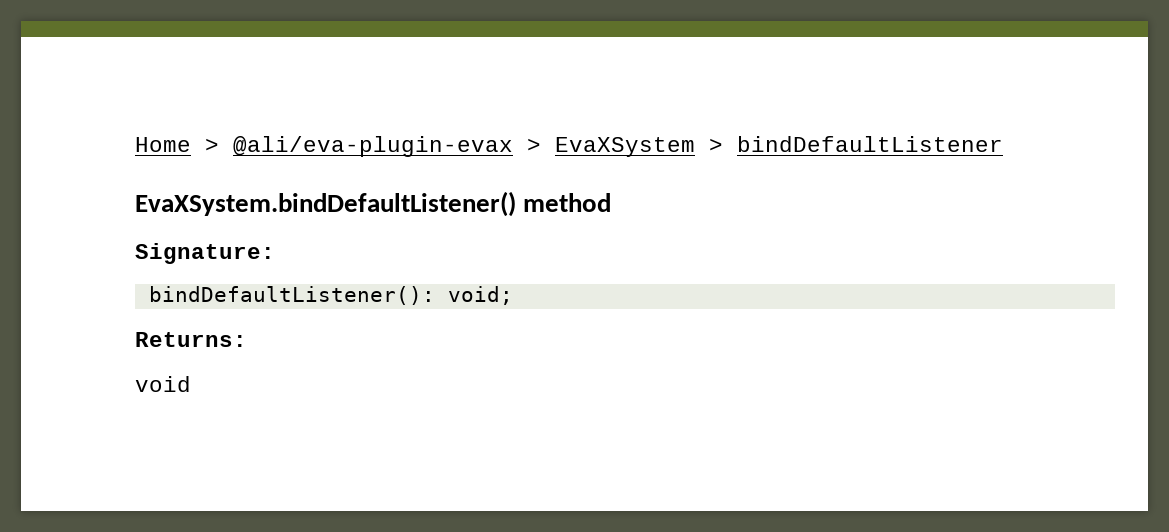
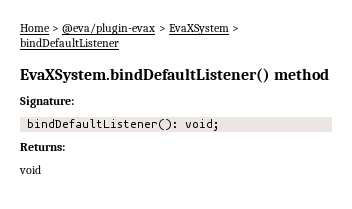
- Home > @ali/eva-plugin-evax > EvaXSystem > bindDefaultListener
+ Home > @eva/plugin-evax > EvaXSystem > bindDefaultListener

